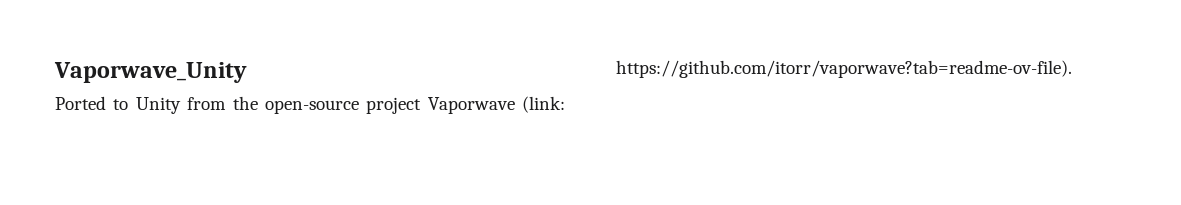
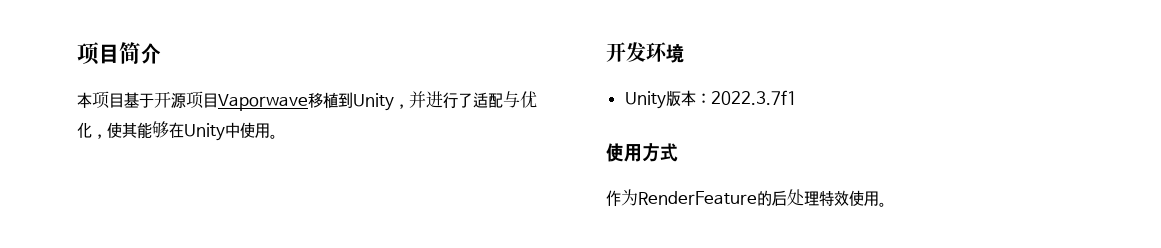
- Vaporwave_Unity
- Ported to Unity from the open-source project Vaporwave (link: https://github.com/itorr/vaporwave?tab=readme-ov-file).
+ 项目简介
+ 本项目基于开源项目Vaporwave移植到Unity，并进行了适配与优化，使其能够在Unity中使用。
+ 开发环境
+ Unity版本：2022.3.7f1
+ 使用方式
+ 作为RenderFeature的后处理特效使用。

